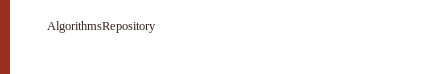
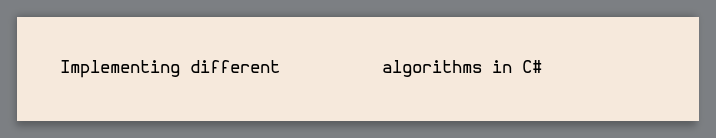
- AlgorithmsRepository
+ Implementing different algorithms in C#

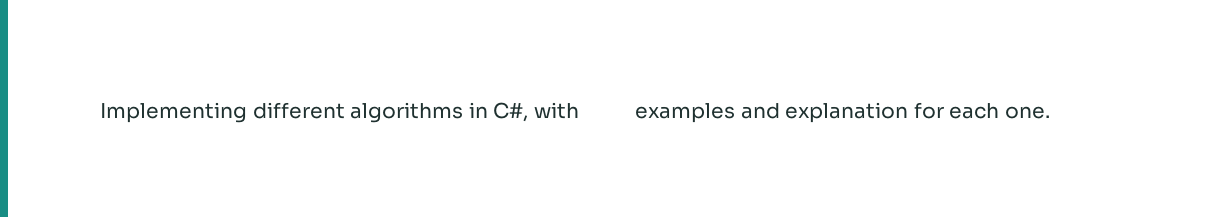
- Implementing different algorithms in C#
+ Implementing different algorithms in C#, with examples and explanation for each one.

